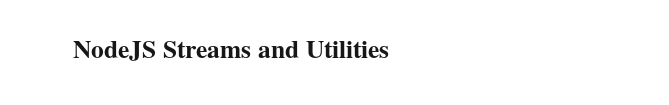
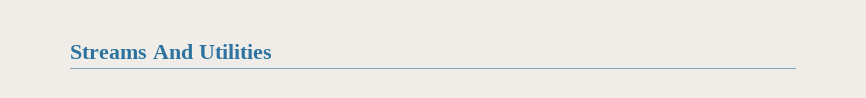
- NodeJS Streams and Utilities
+ Streams And Utilities

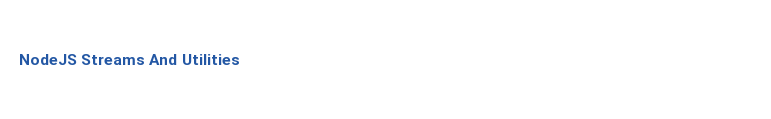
- Streams And Utilities
+ NodeJS Streams And Utilities

